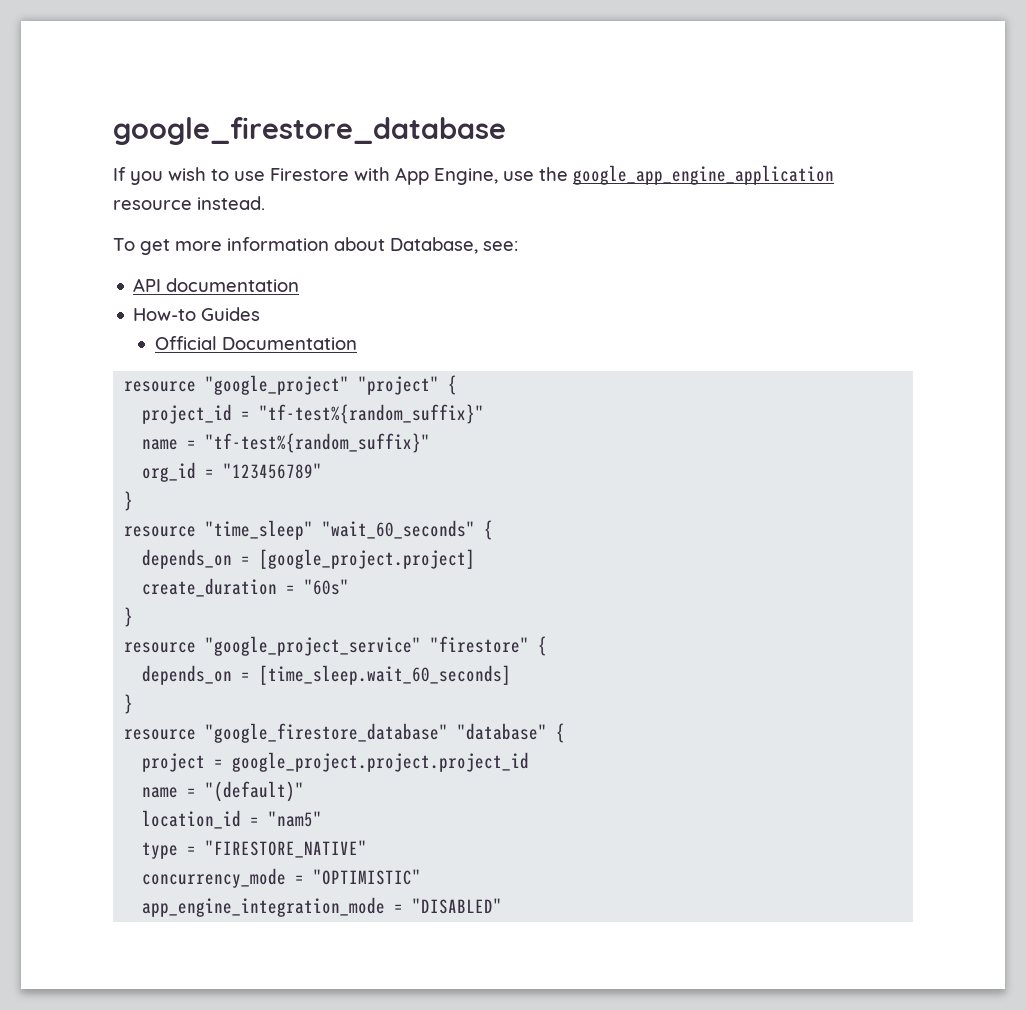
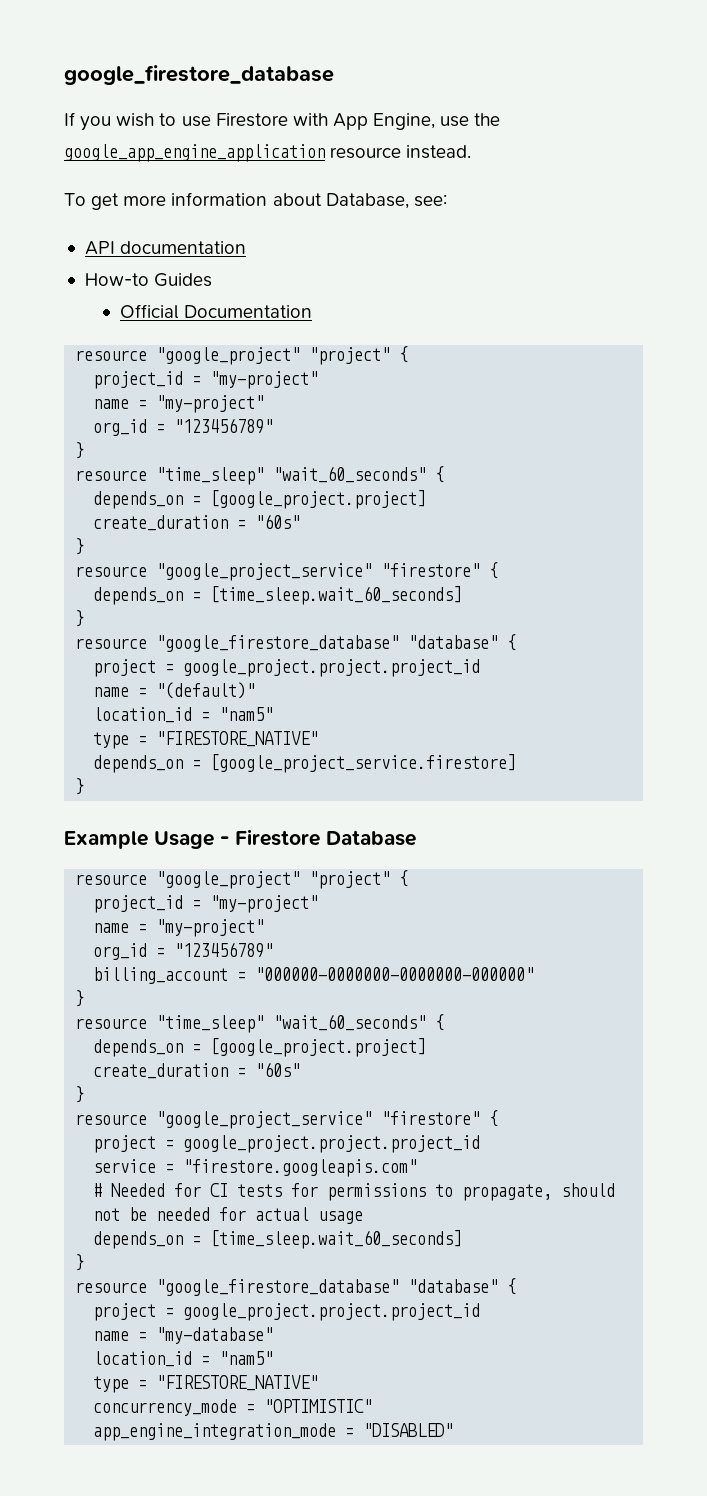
  Official Documentation
  resource "google_project" "project" {
- project_id = "tf-test%{random_suffix}"
- name = "tf-test%{random_suffix}"
+ project_id = "my-project"
+ name = "my-project"
+ depends_on = [google_project_service.firestore]
+ }
+ Example Usage - Firestore Database
+ resource "google_project" "project" {
+ project_id = "my-project"
+ name = "my-project"
+ org_id = "123456789"
+ billing_account = "000000-0000000-0000000-000000"
+ }
+ resource "time_sleep" "wait_60_seconds" {
+ depends_on = [google_project.project]
+ create_duration = "60s"
+ }
+ resource "google_project_service" "firestore" {
+ project = google_project.project.project_id
+ service = "firestore.googleapis.com"
+ # Needed for CI tests for permissions to propagate, should not be needed for actual usage
+ depends_on = [time_sleep.wait_60_seconds]
+ }
+ resource "google_firestore_database" "database" {
+ project = google_project.project.project_id
+ name = "my-database"
+ location_id = "nam5"
+ type = "FIRESTORE_NATIVE"

